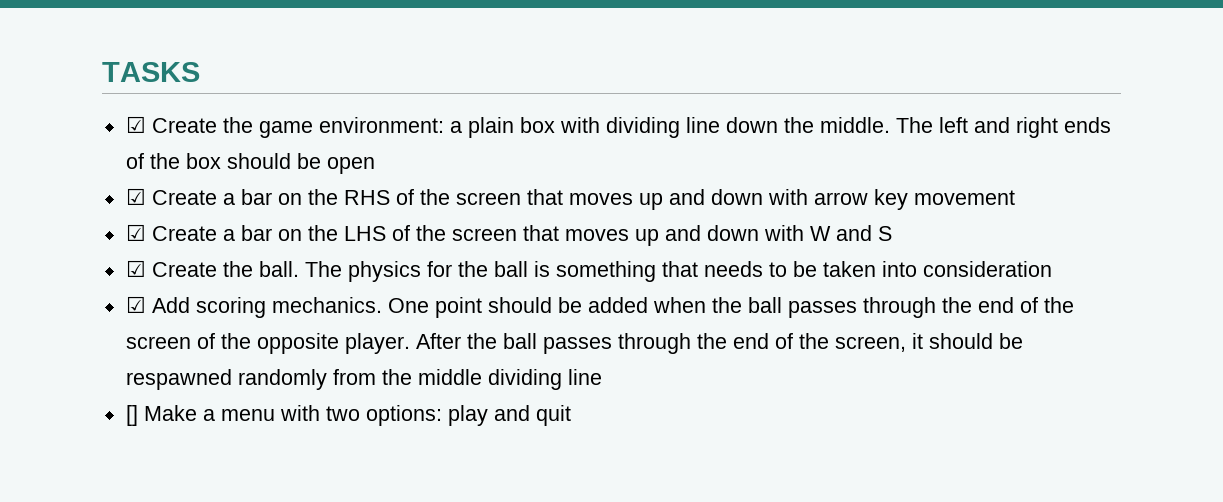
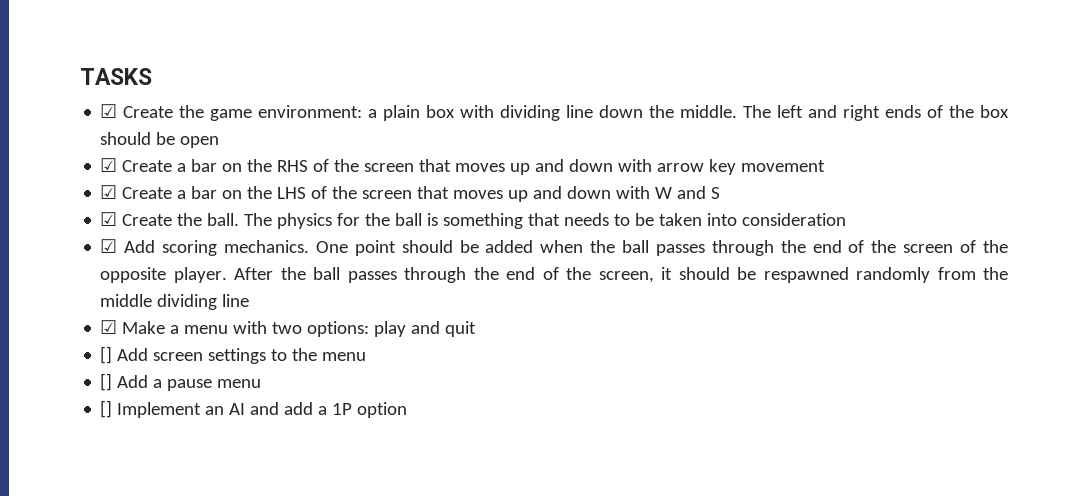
- [] Make a menu with two options: play and quit
+ ☑ Make a menu with two options: play and quit
+ [] Add screen settings to the menu
+ [] Add a pause menu
+ [] Implement an AI and add a 1P option

